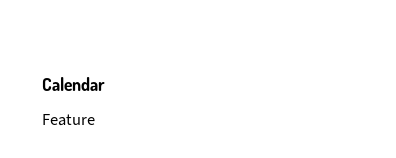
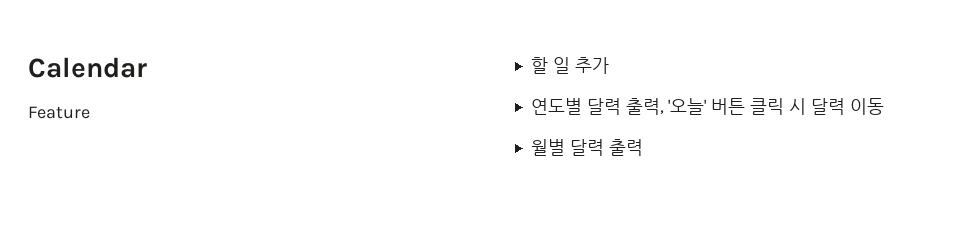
+ 할 일 추가
+ 연도별 달력 출력, '오늘' 버튼 클릭 시 달력 이동
+ 월별 달력 출력

